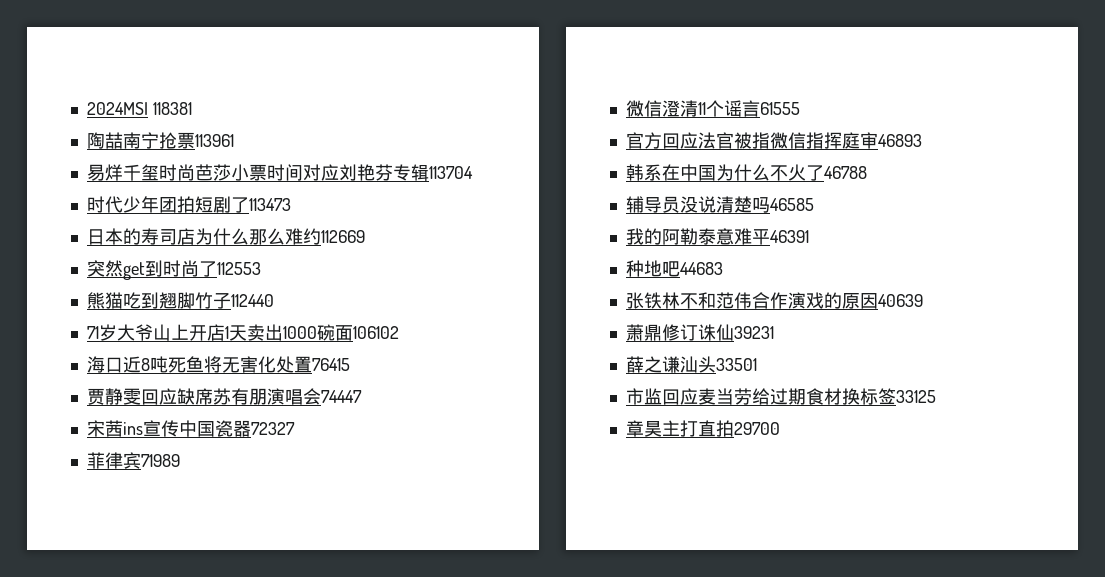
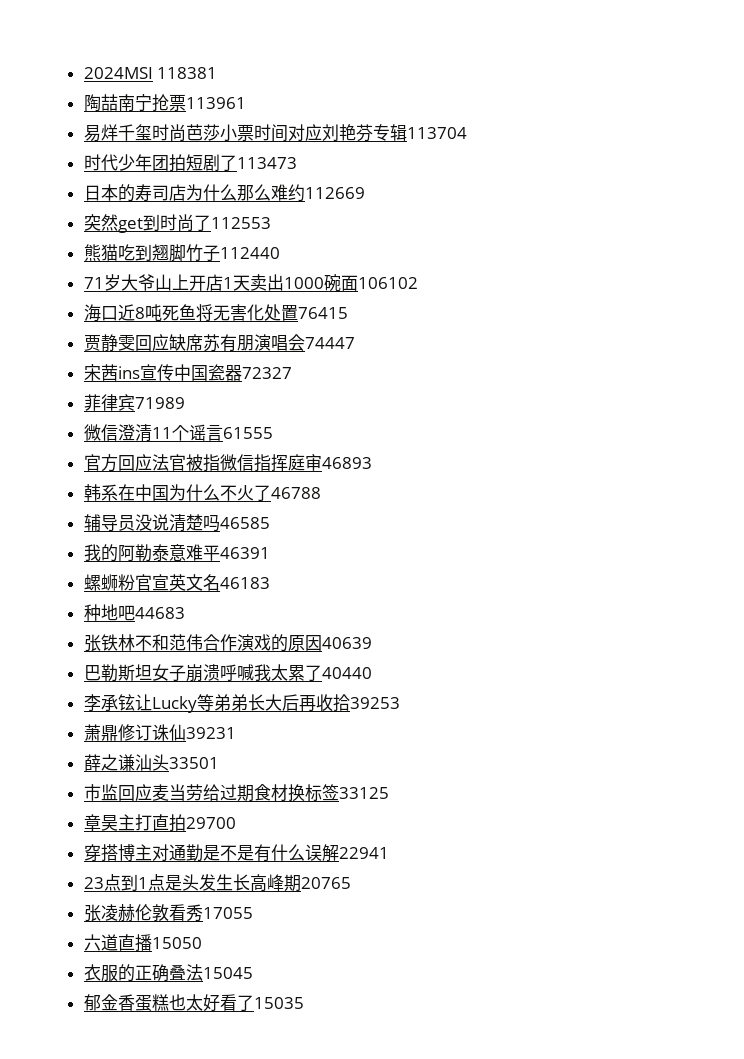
+ 螺蛳粉官宣英文名46183
+ 巴勒斯坦女子崩溃呼喊我太累了40440
+ 李承铉让Lucky等弟弟长大后再收拾39253
+ 穿搭博主对通勤是不是有什么误解22941
+ 23点到1点是头发生长高峰期20765
+ 张凌赫伦敦看秀17055
+ 六道直播15050
+ 衣服的正确叠法15045
+ 郁金香蛋糕也太好看了15035

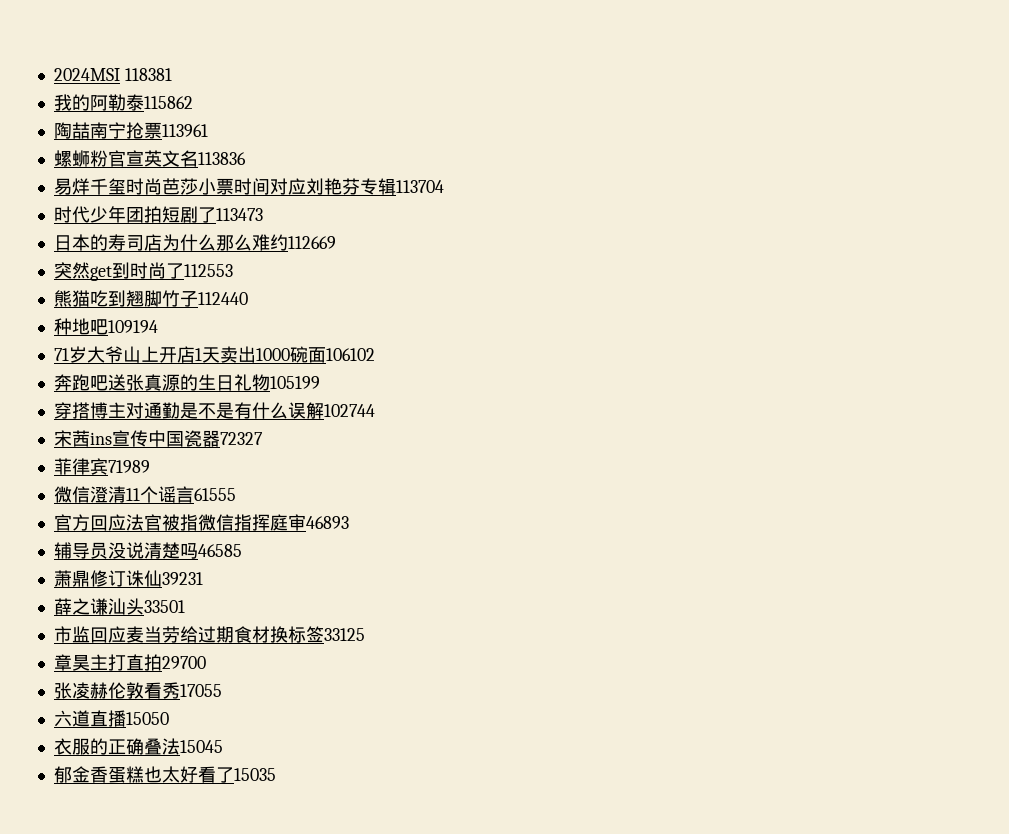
+ 我的阿勒泰115862
+ 螺蛳粉官宣英文名113836
+ 种地吧109194
- 海口近8吨死鱼将无害化处置76415
- 贾静雯回应缺席苏有朋演唱会74447
+ 奔跑吧送张真源的生日礼物105199
+ 穿搭博主对通勤是不是有什么误解102744
- 韩系在中国为什么不火了46788
- 我的阿勒泰意难平46391
- 螺蛳粉官宣英文名46183
- 种地吧44683
- 张铁林不和范伟合作演戏的原因40639
- 巴勒斯坦女子崩溃呼喊我太累了40440
- 李承铉让Lucky等弟弟长大后再收拾39253
- 穿搭博主对通勤是不是有什么误解22941
- 23点到1点是头发生长高峰期20765

